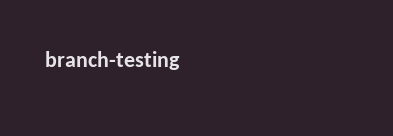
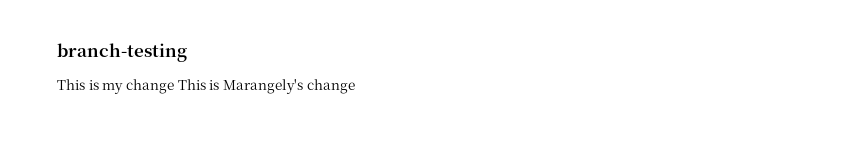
+ This is my change This is Marangely's change

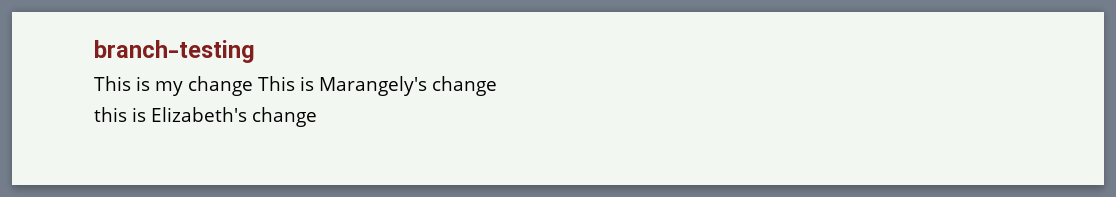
+ this is Elizabeth's change

